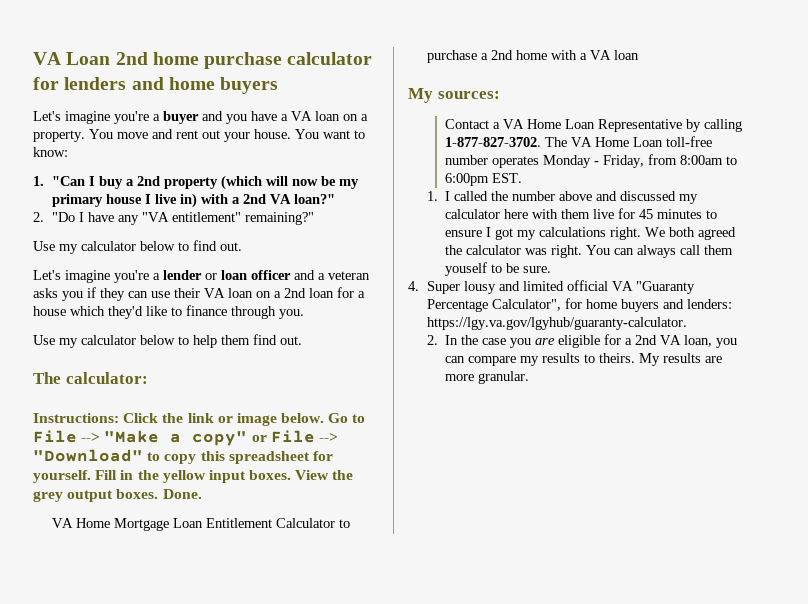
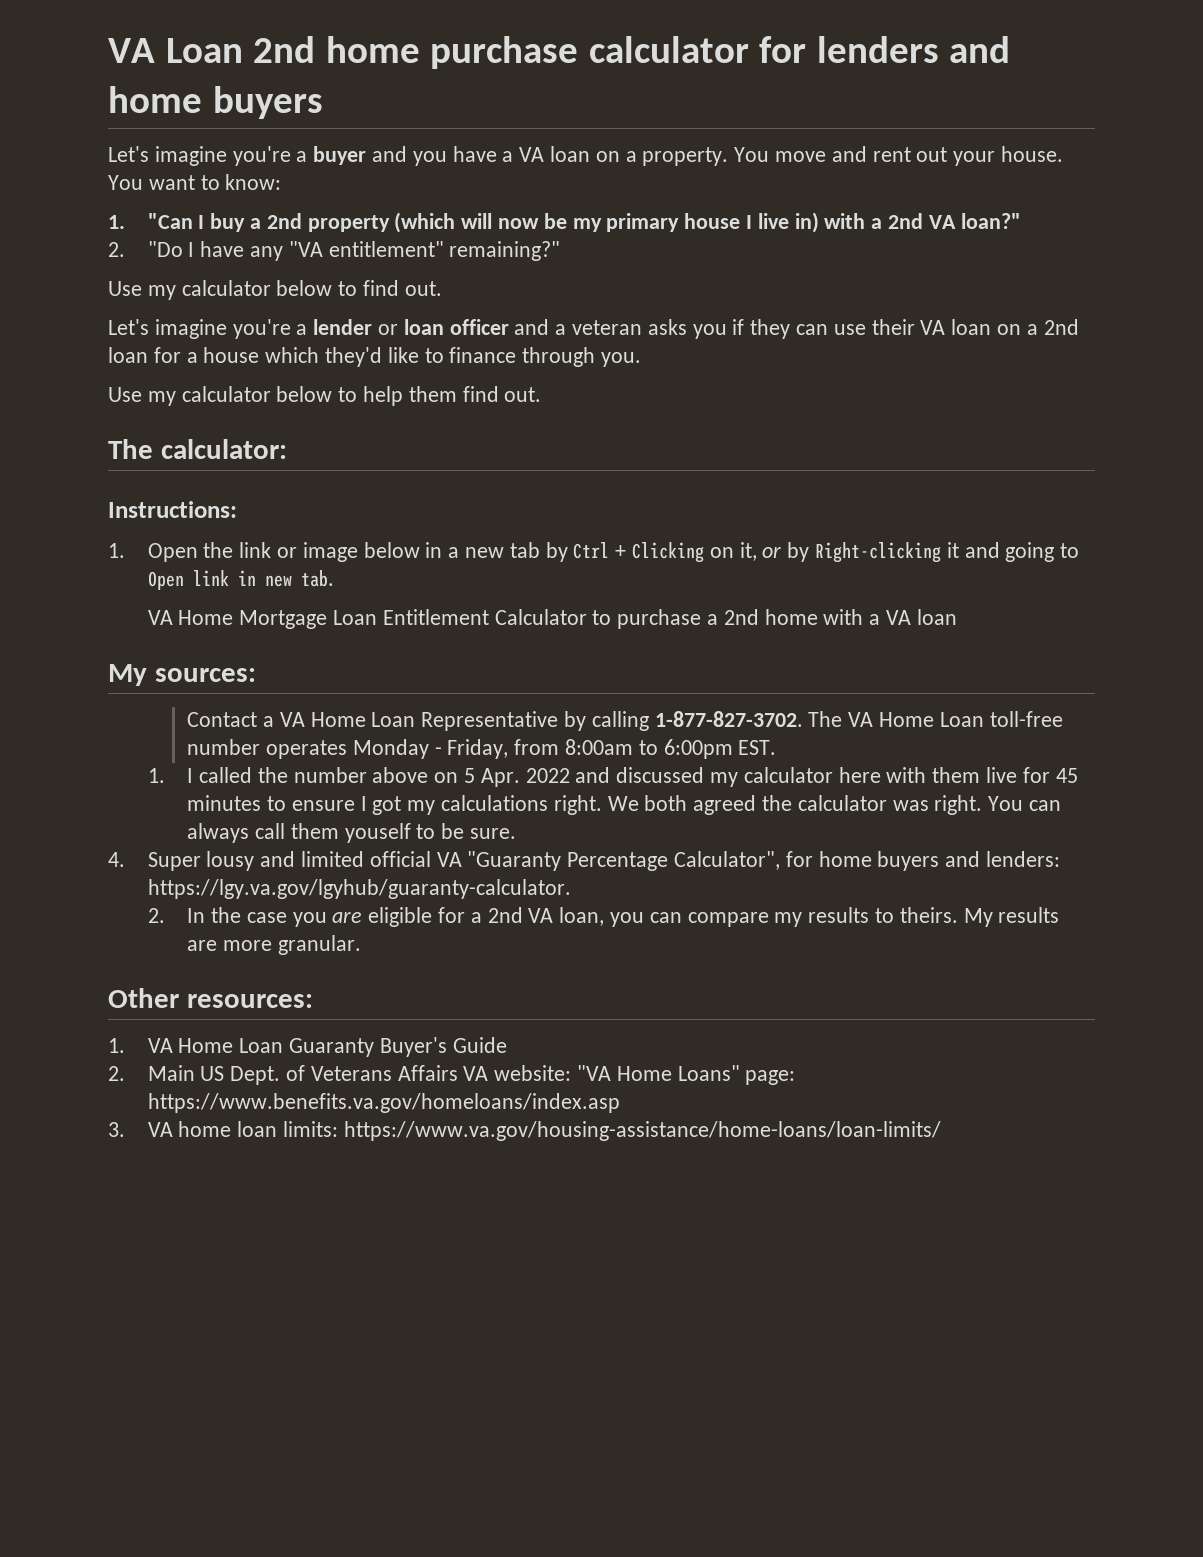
- Instructions: Click the link or image below. Go to File --> "Make a copy" or File --> "Download" to copy this spreadsheet for yourself. Fill in the yellow input boxes. View the grey output boxes. Done.
+ Instructions:
+ 1. Open the link or image below in a new tab by Ctrl + Clicking on it, or by Right-clicking it and going to Open link in new tab.
- 1. I called the number above and discussed my calculator here with them live for 45 minutes to ensure I got my calculations right.
+ 1. I called the number above on 5 Apr. 2022 and discussed my calculator here with them live for 45 minutes to ensure I got my calculations right.
+ Other resources:
+ 1. VA Home Loan Guaranty Buyer's Guide
+ 2. Main US Dept. of Veterans Affairs VA website: "VA Home Loans" page: https://www.benefits.va.gov/homeloans/index.asp
+ 3. VA home loan limits: https://www.va.gov/housing-assistance/home-loans/loan-limits/

